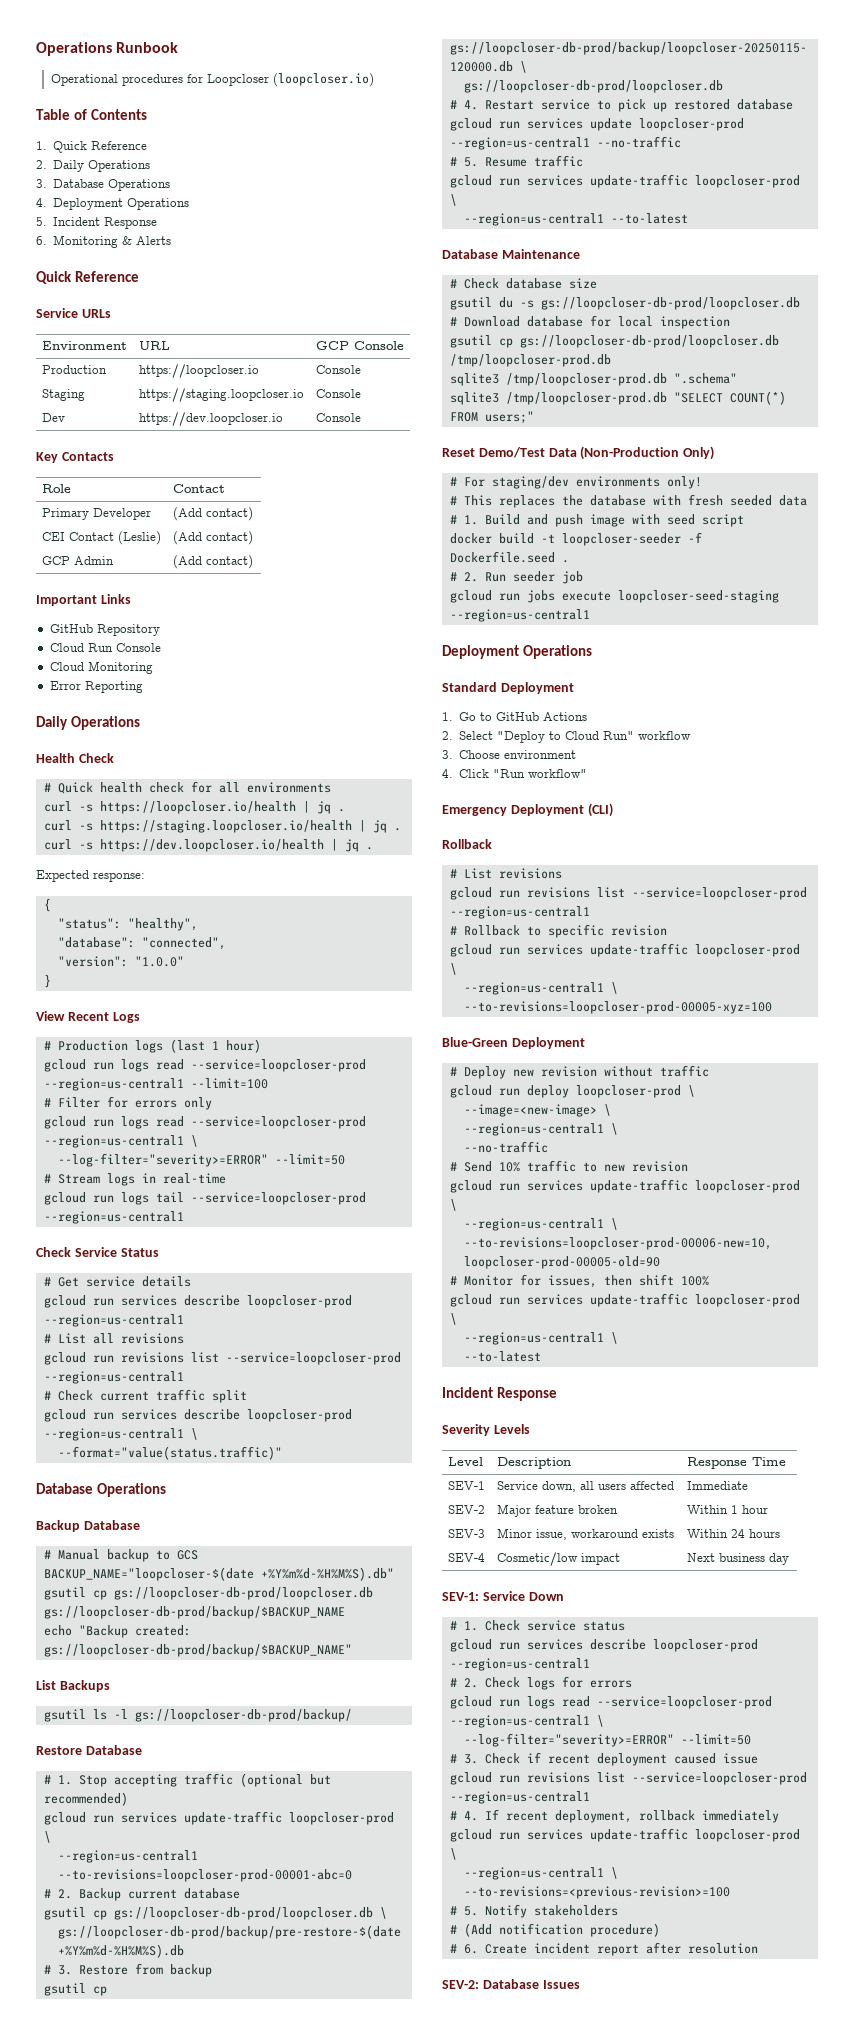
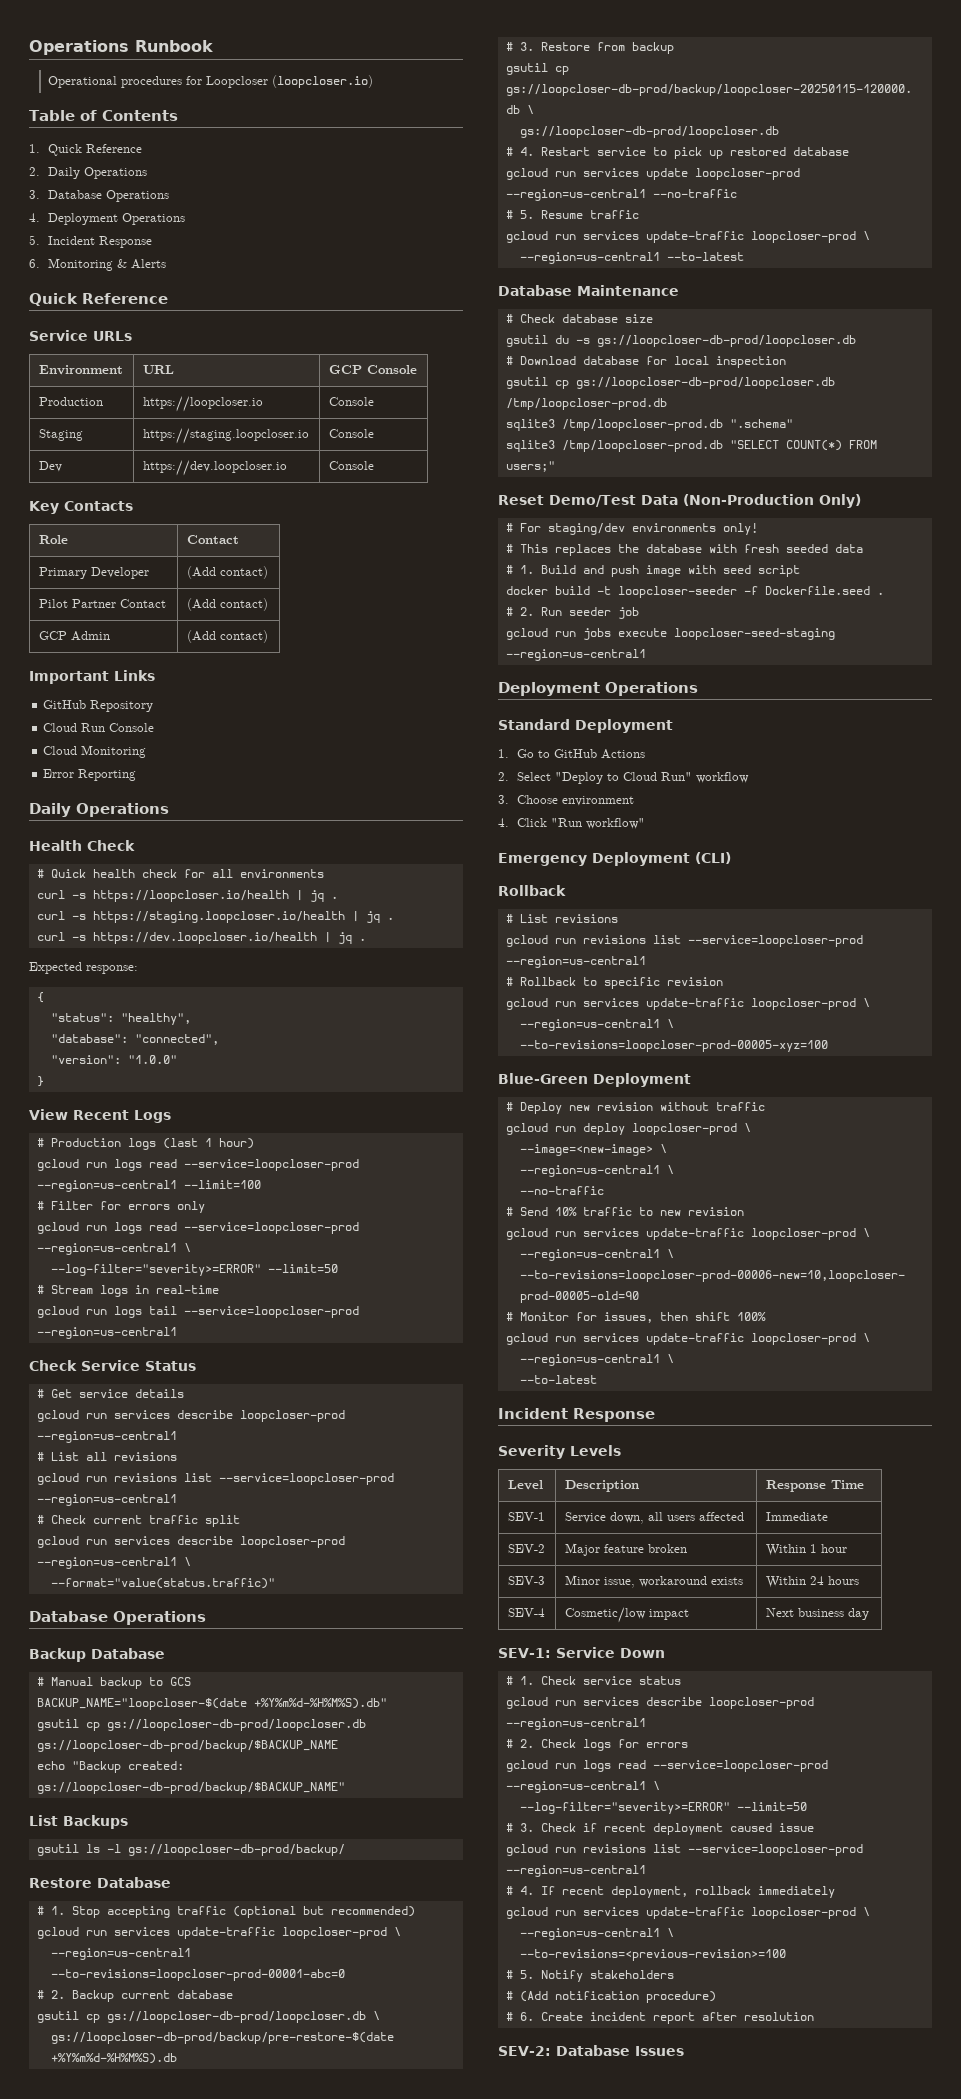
- CEI Contact (Leslie) | (Add contact)
+ Pilot Partner Contact | (Add contact)

